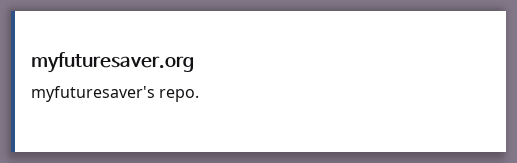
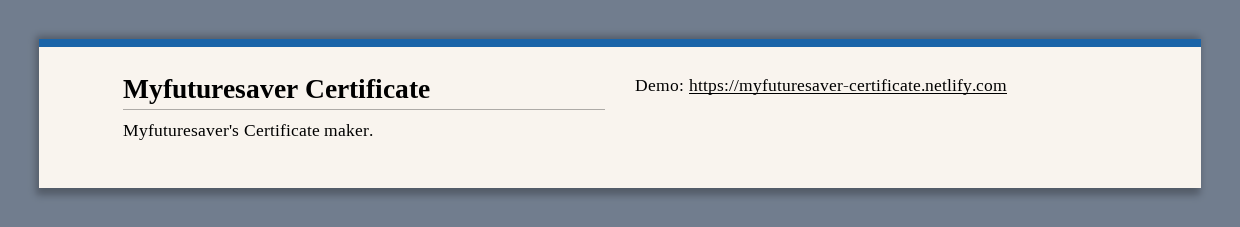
- myfuturesaver.org
- myfuturesaver's repo.
+ Myfuturesaver Certificate
+ Myfuturesaver's Certificate maker.
+ Demo: https://myfuturesaver-certificate.netlify.com

